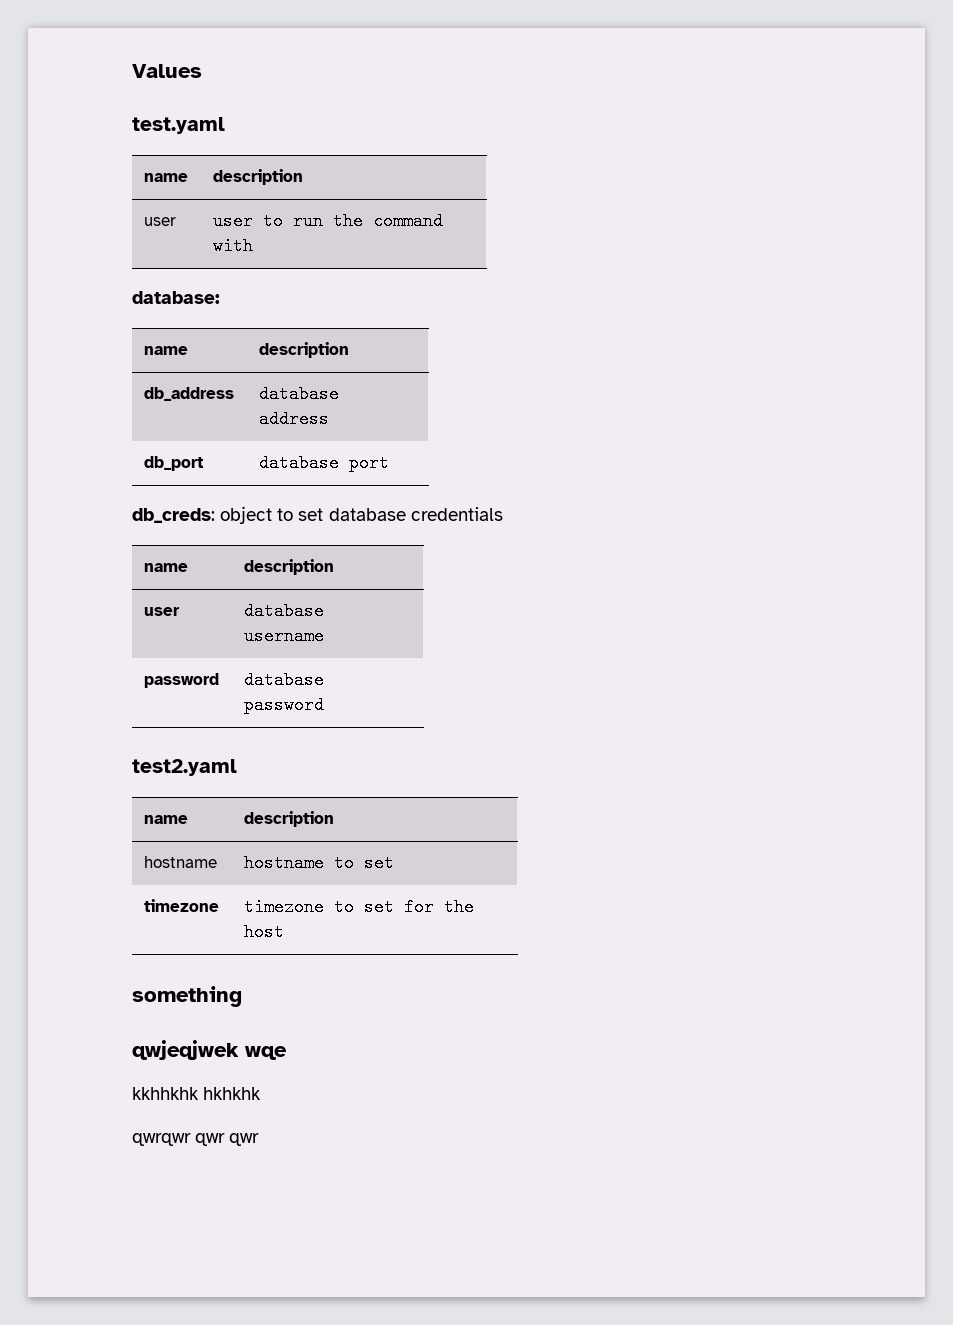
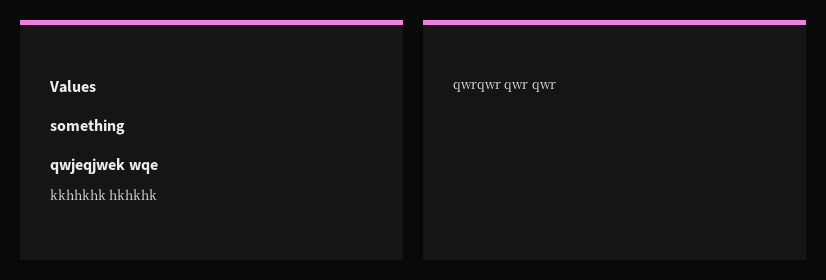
- test.yaml
- name | description
- user | user to run the command with
- database:
- name | description
- db_address | database address
- db_port | database port
- db_creds: object to set database credentials
- name | description
- user | database username
- password | database password
- test2.yaml
- name | description
- hostname | hostname to set
- timezone | timezone to set for the host

